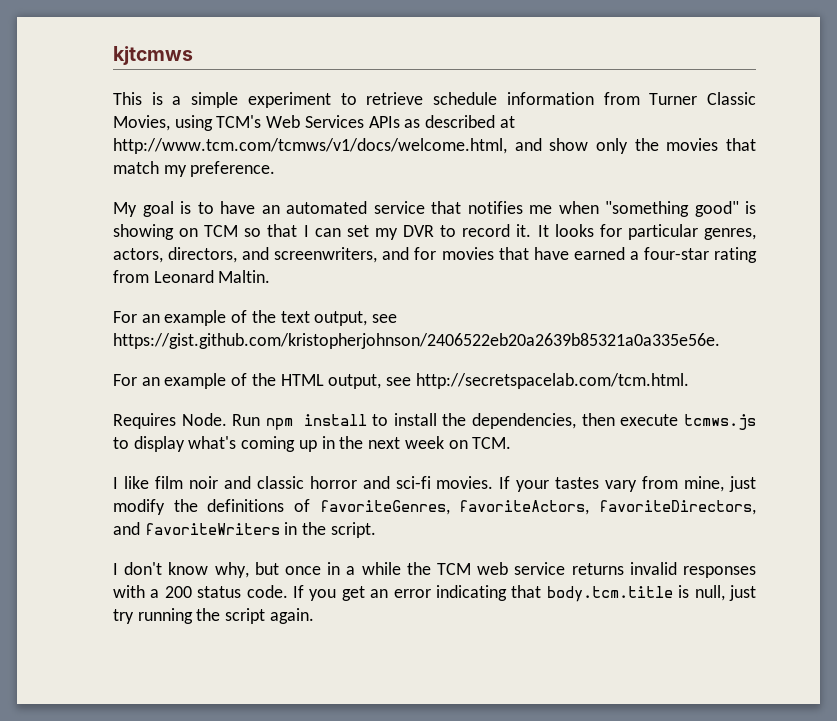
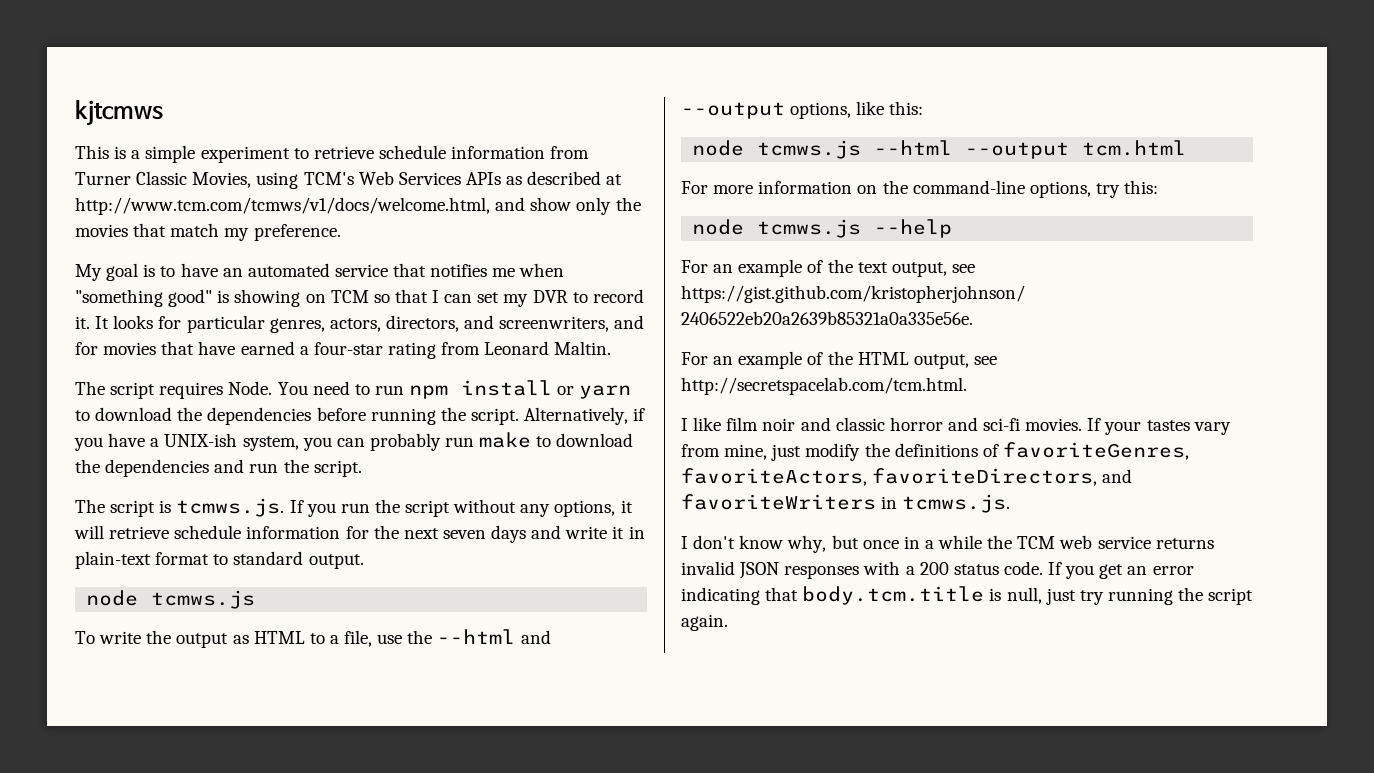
+ The script requires Node. You need to run npm install or yarn to download the dependencies before running the script. Alternatively, if you have a UNIX-ish system, you can probably run make to download the dependencies and run the script.
+ The script is tcmws.js. If you run the script without any options, it will retrieve schedule information for the next seven days and write it in plain-text format to standard output.
+ node tcmws.js
+ To write the output as HTML to a file, use the --html and --output options, like this:
+ node tcmws.js --html --output tcm.html
+ For more information on the command-line options, try this:
+ node tcmws.js --help
- Requires Node. Run npm install to install the dependencies, then execute tcmws.js to display what's coming up in the next week on TCM.
- If your tastes vary from mine, just modify the definitions of favoriteGenres, favoriteActors, favoriteDirectors, and favoriteWriters in the script.
+ If your tastes vary from mine, just modify the definitions of favoriteGenres, favoriteActors, favoriteDirectors, and favoriteWriters in tcmws.js.
- I don't know why, but once in a while the TCM web service returns invalid responses with a 200 status code.
+ I don't know why, but once in a while the TCM web service returns invalid JSON responses with a 200 status code.

